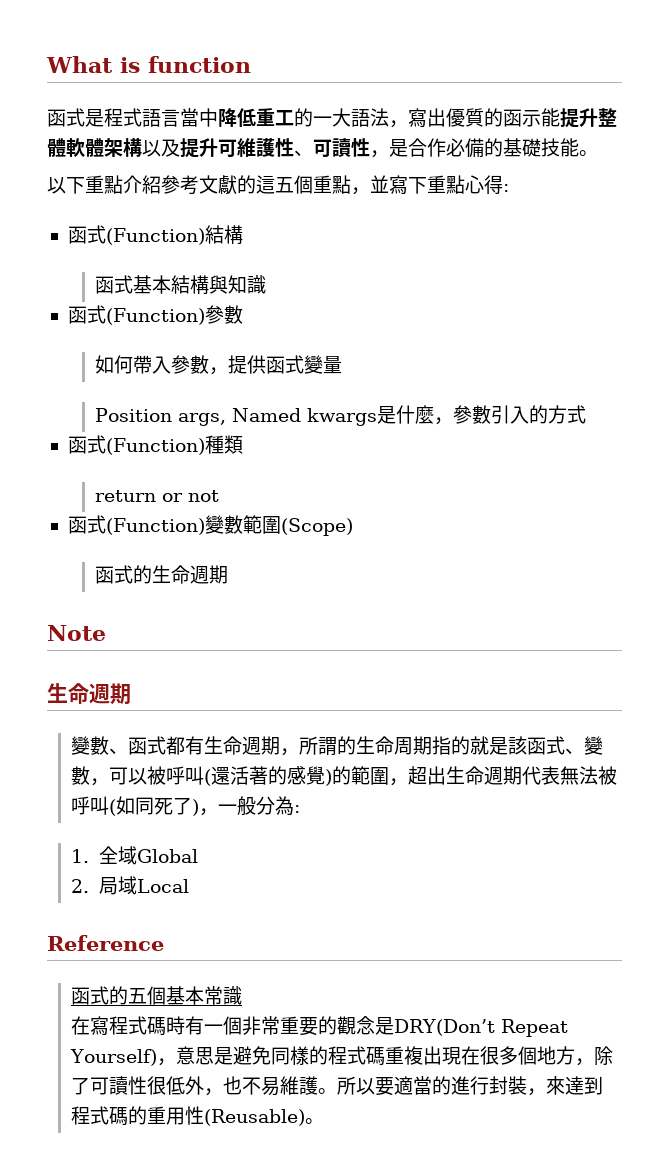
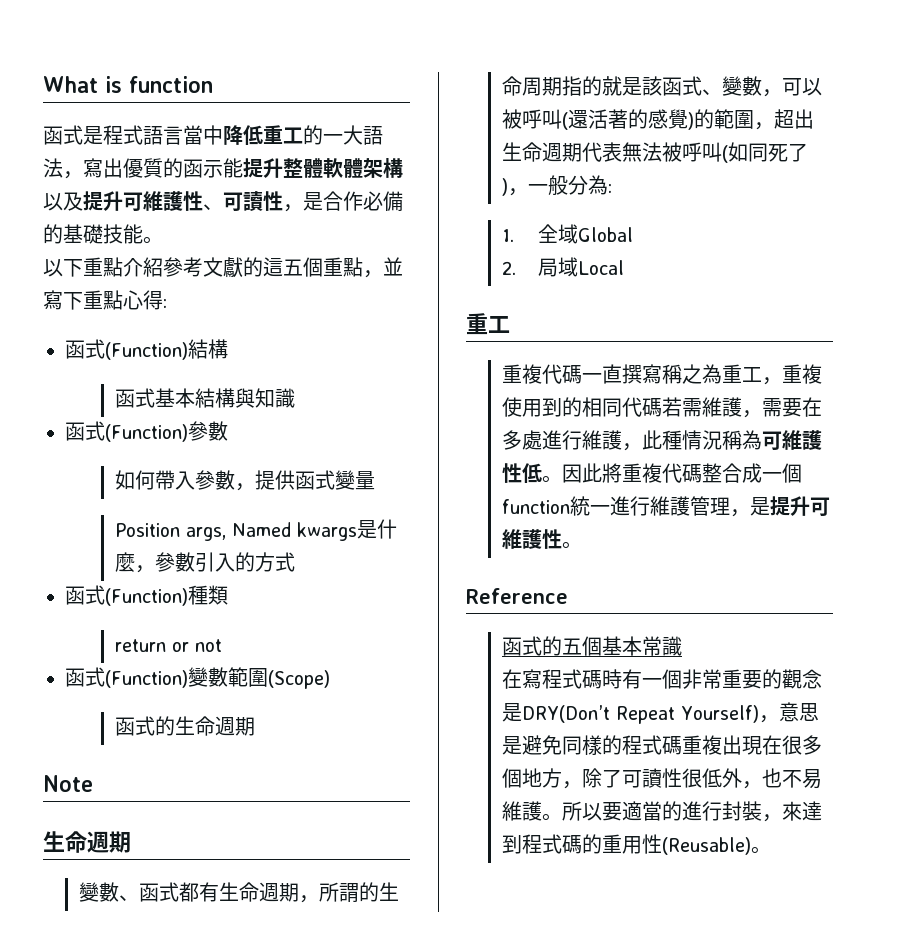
  2.局域Local
+ 重工
+ 重複代碼一直撰寫稱之為重工，重複使用到的相同代碼若需維護，需要在多處進行維護，此種情況稱為可維護性低。因此將重複代碼整合成一個function統一進行維護管理，是提升可維護性。

